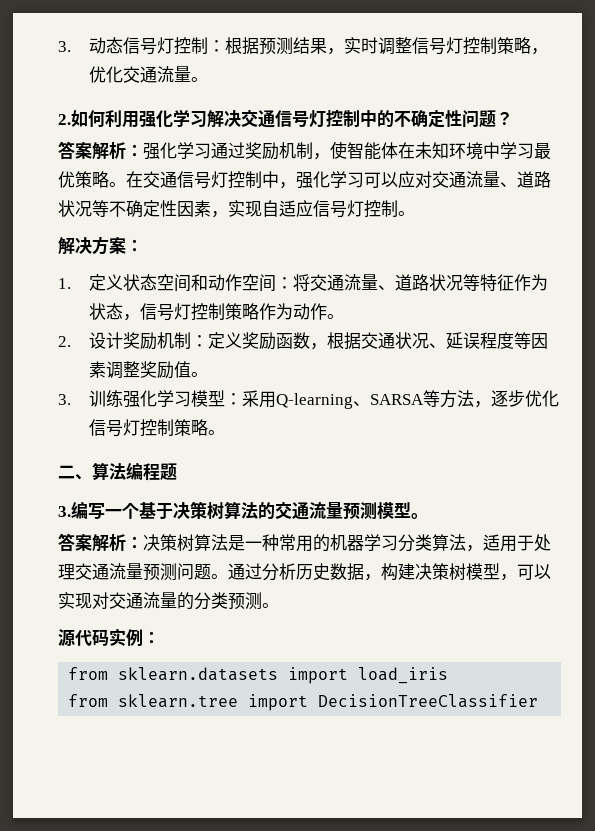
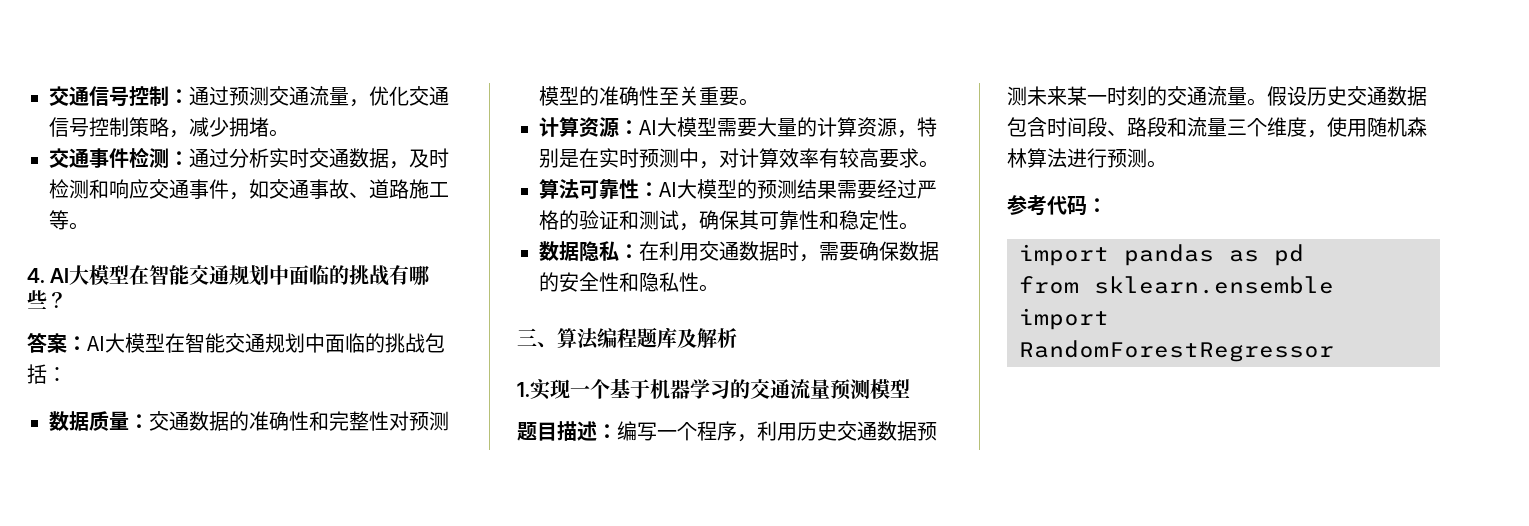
- 3.动态信号灯控制：根据预测结果，实时调整信号灯控制策略，优化交通流量。
- 2.如何利用强化学习解决交通信号灯控制中的不确定性问题？
- 答案解析：强化学习通过奖励机制，使智能体在未知环境中学习最优策略。在交通信号灯控制中，强化学习可以应对交通流量、道路状况等不确定性因素，实现自适应信号灯控制。
- 解决方案：
- 1.定义状态空间和动作空间：将交通流量、道路状况等特征作为状态，信号灯控制策略作为动作。
- 2.设计奖励机制：定义奖励函数，根据交通状况、延误程度等因素调整奖励值。
- 3.训练强化学习模型：采用Q-learning、SARSA等方法，逐步优化信号灯控制策略。
- 二、算法编程题
- 3.编写一个基于决策树算法的交通流量预测模型。
- 答案解析：决策树算法是一种常用的机器学习分类算法，适用于处理交通流量预测问题。通过分析历史数据，构建决策树模型，可以实现对交通流量的分类预测。
- 源代码实例：
- from sklearn.datasets import load_iris
- from sklearn.tree import DecisionTreeClassifier
+ 交通信号控制：通过预测交通流量，优化交通信号控制策略，减少拥堵。
+ 交通事件检测：通过分析实时交通数据，及时检测和响应交通事件，如交通事故、道路施工等。
+ 4. AI大模型在智能交通规划中面临的挑战有哪些？
+ 答案：AI大模型在智能交通规划中面临的挑战包括：
+ 数据质量：交通数据的准确性和完整性对预测模型的准确性至关重要。
+ 计算资源：AI大模型需要大量的计算资源，特别是在实时预测中，对计算效率有较高要求。
+ 算法可靠性：AI大模型的预测结果需要经过严格的验证和测试，确保其可靠性和稳定性。
+ 数据隐私：在利用交通数据时，需要确保数据的安全性和隐私性。
+ 三、算法编程题库及解析
+ 1.实现一个基于机器学习的交通流量预测模型
+ 题目描述：编写一个程序，利用历史交通数据预测未来某一时刻的交通流量。假设历史交通数据包含时间段、路段和流量三个维度，使用随机森林算法进行预测。
+ 参考代码：
+ import pandas as pd
+ from sklearn.ensemble import RandomForestRegressor

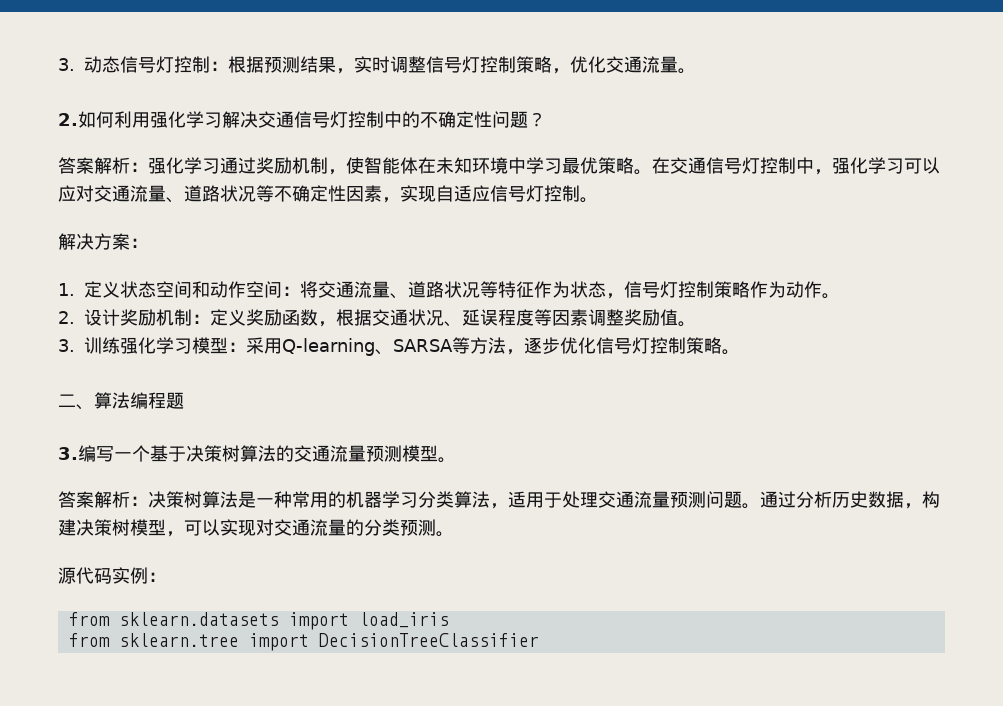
- 交通信号控制：通过预测交通流量，优化交通信号控制策略，减少拥堵。
- 交通事件检测：通过分析实时交通数据，及时检测和响应交通事件，如交通事故、道路施工等。
- 4. AI大模型在智能交通规划中面临的挑战有哪些？
- 答案：AI大模型在智能交通规划中面临的挑战包括：
- 数据质量：交通数据的准确性和完整性对预测模型的准确性至关重要。
- 计算资源：AI大模型需要大量的计算资源，特别是在实时预测中，对计算效率有较高要求。
- 算法可靠性：AI大模型的预测结果需要经过严格的验证和测试，确保其可靠性和稳定性。
- 数据隐私：在利用交通数据时，需要确保数据的安全性和隐私性。
- 三、算法编程题库及解析
- 1.实现一个基于机器学习的交通流量预测模型
- 题目描述：编写一个程序，利用历史交通数据预测未来某一时刻的交通流量。假设历史交通数据包含时间段、路段和流量三个维度，使用随机森林算法进行预测。
- 参考代码：
- import pandas as pd
- from sklearn.ensemble import RandomForestRegressor
+ 3.动态信号灯控制：根据预测结果，实时调整信号灯控制策略，优化交通流量。
+ 2.如何利用强化学习解决交通信号灯控制中的不确定性问题？
+ 答案解析：强化学习通过奖励机制，使智能体在未知环境中学习最优策略。在交通信号灯控制中，强化学习可以应对交通流量、道路状况等不确定性因素，实现自适应信号灯控制。
+ 解决方案：
+ 1.定义状态空间和动作空间：将交通流量、道路状况等特征作为状态，信号灯控制策略作为动作。
+ 2.设计奖励机制：定义奖励函数，根据交通状况、延误程度等因素调整奖励值。
+ 3.训练强化学习模型：采用Q-learning、SARSA等方法，逐步优化信号灯控制策略。
+ 二、算法编程题
+ 3.编写一个基于决策树算法的交通流量预测模型。
+ 答案解析：决策树算法是一种常用的机器学习分类算法，适用于处理交通流量预测问题。通过分析历史数据，构建决策树模型，可以实现对交通流量的分类预测。
+ 源代码实例：
+ from sklearn.datasets import load_iris
+ from sklearn.tree import DecisionTreeClassifier

